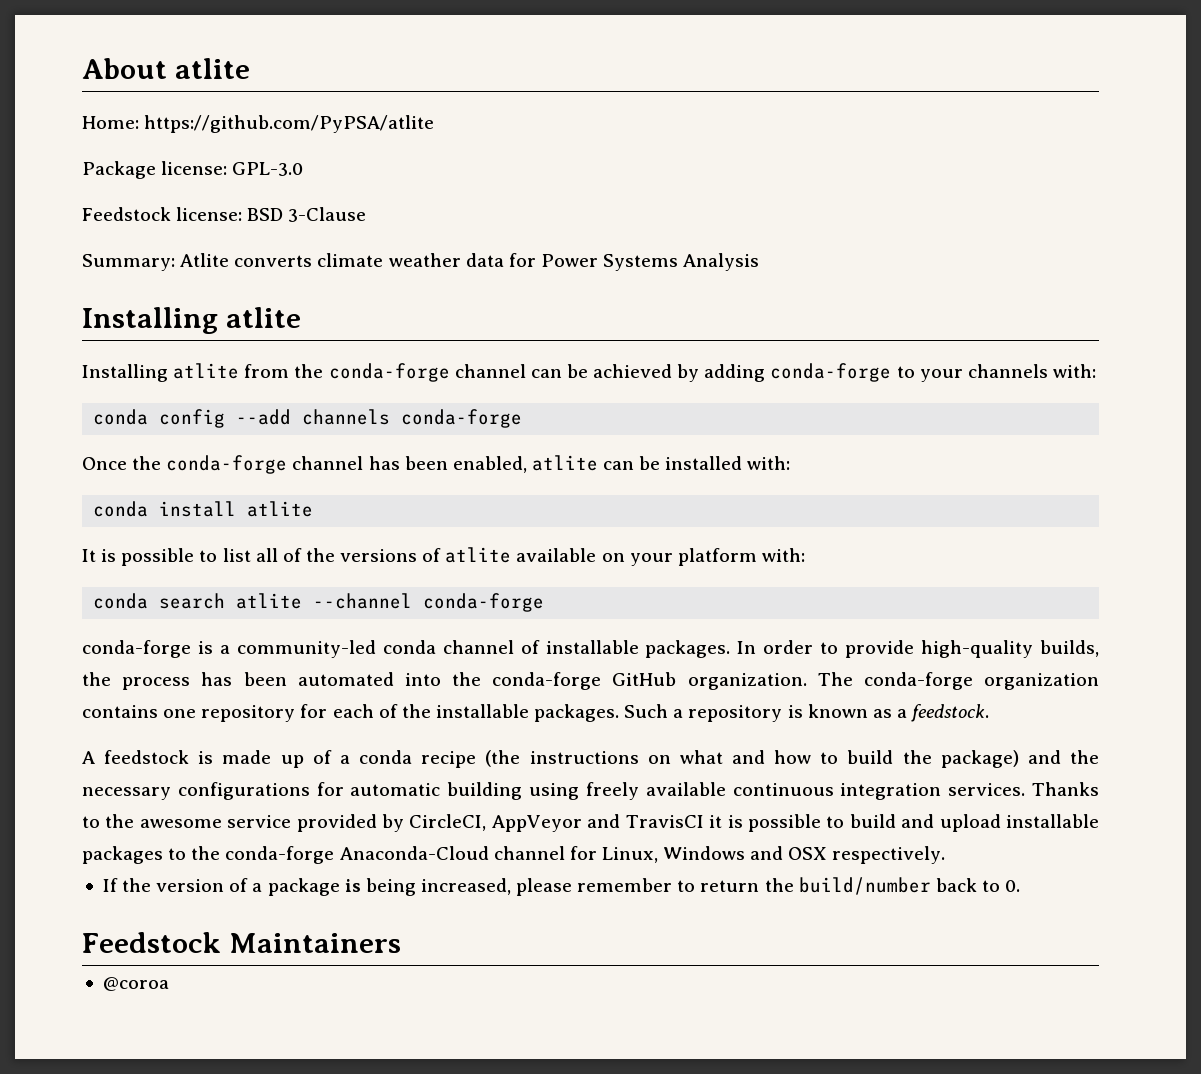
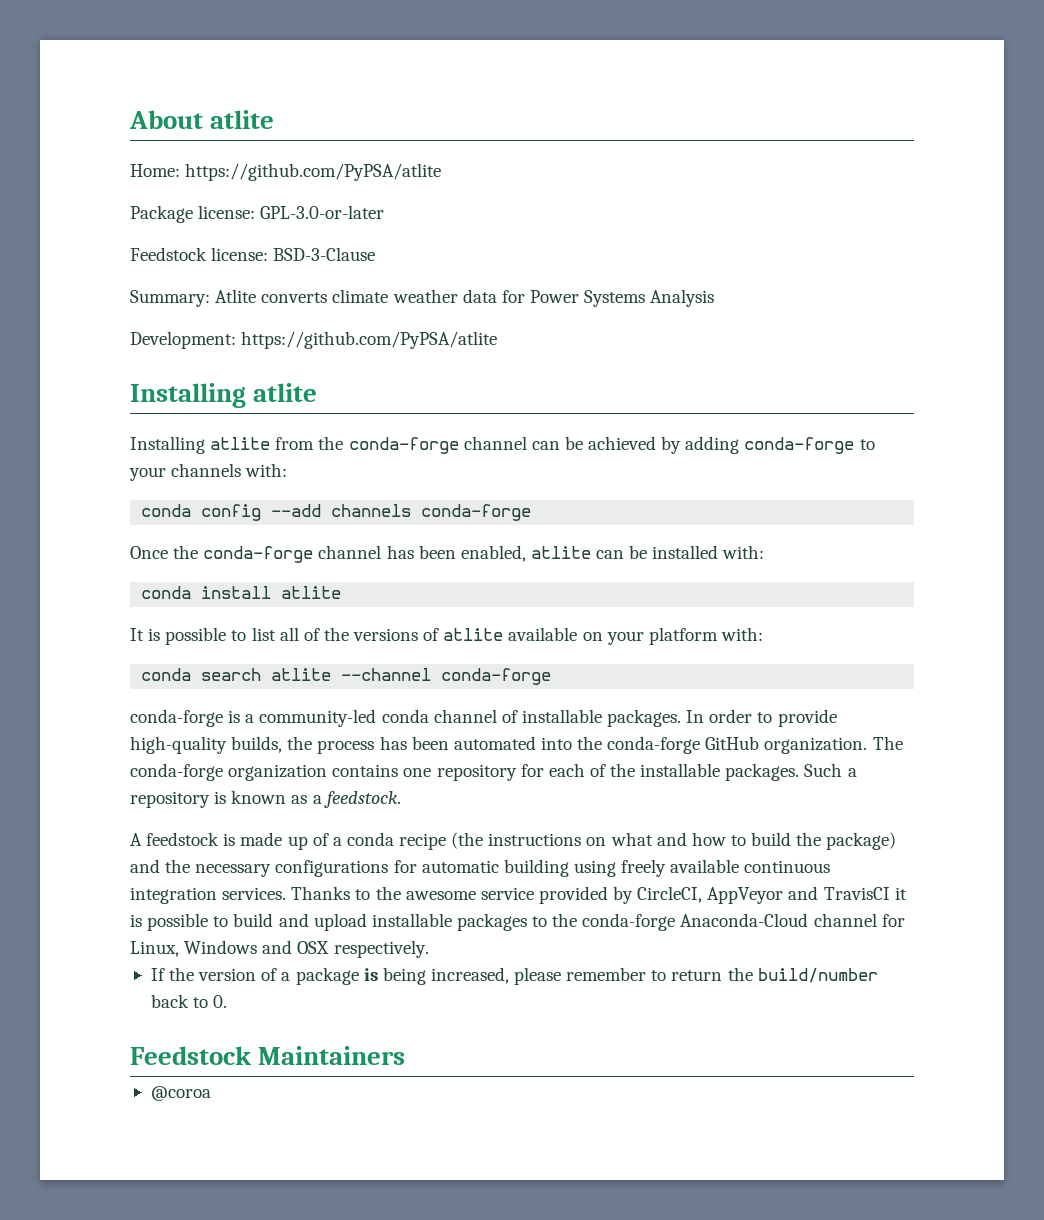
- Package license: GPL-3.0
+ Package license: GPL-3.0-or-later
- Feedstock license: BSD 3-Clause
+ Feedstock license: BSD-3-Clause
+ Development: https://github.com/PyPSA/atlite

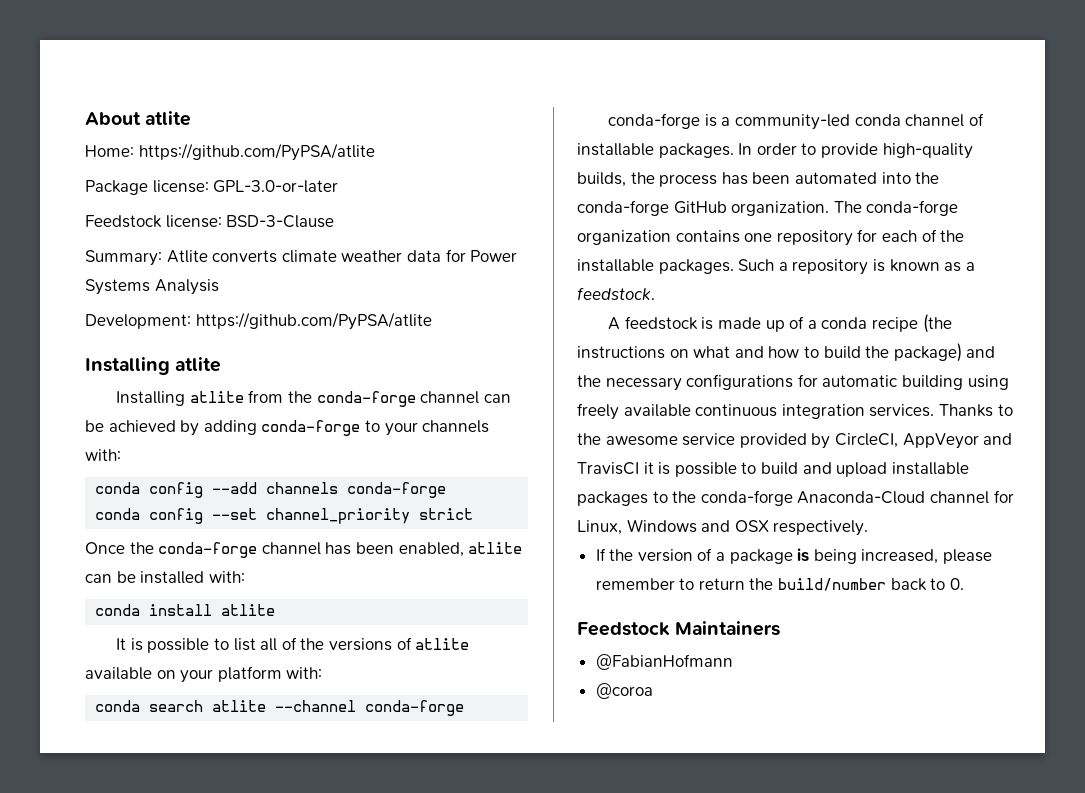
+ conda config --set channel_priority strict
+ @FabianHofmann

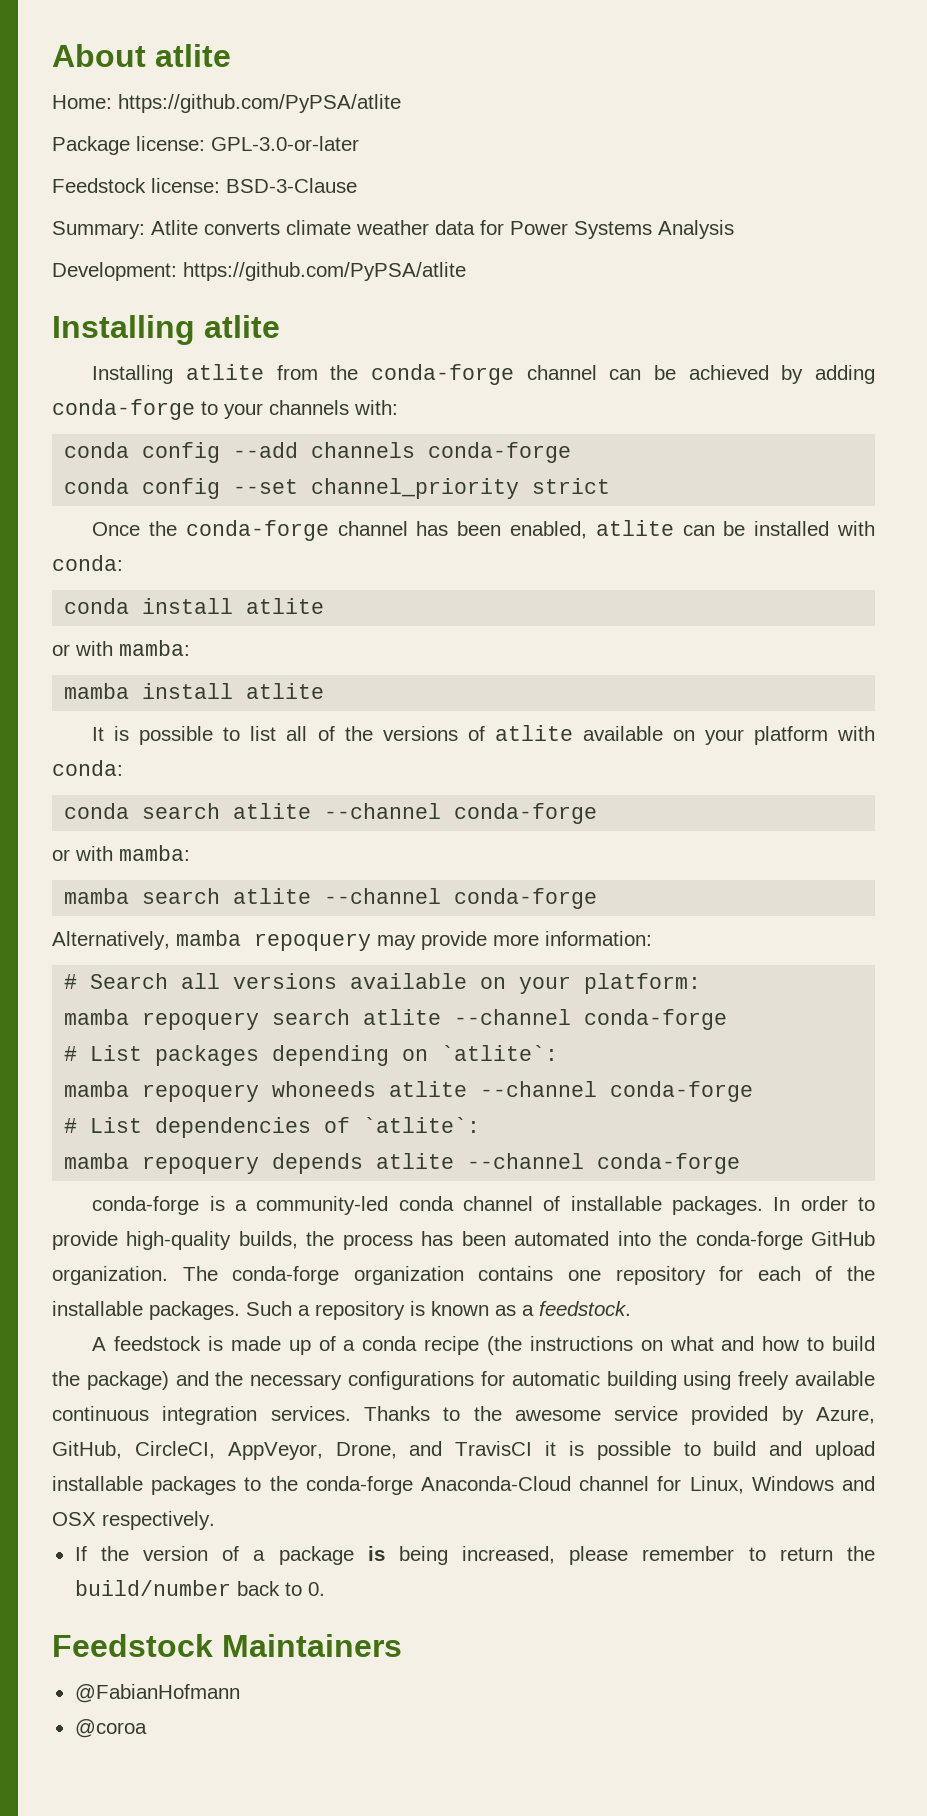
- Once the conda-forge channel has been enabled, atlite can be installed with:
+ Once the conda-forge channel has been enabled, atlite can be installed with conda:
  conda install atlite
+ or with mamba:
+ mamba install atlite
- It is possible to list all of the versions of atlite available on your platform with:
+ It is possible to list all of the versions of atlite available on your platform with conda:
  conda search atlite --channel conda-forge
+ or with mamba:
+ mamba search atlite --channel conda-forge
+ Alternatively, mamba repoquery may provide more information:
+ # Search all versions available on your platform:
+ mamba repoquery search atlite --channel conda-forge
+ # List packages depending on `atlite`:
+ mamba repoquery whoneeds atlite --channel conda-forge
+ # List dependencies of `atlite`:
+ mamba repoquery depends atlite --channel conda-forge
- Thanks to the awesome service provided by CircleCI, AppVeyor and TravisCI it is possible to build and upload installable packages to the conda-forge Anaconda-Cloud channel for Linux, Windows and OSX respectively.
+ Thanks to the awesome service provided by Azure, GitHub, CircleCI, AppVeyor, Drone, and TravisCI it is possible to build and upload installable packages to the conda-forge Anaconda-Cloud channel for Linux, Windows and OSX respectively.

